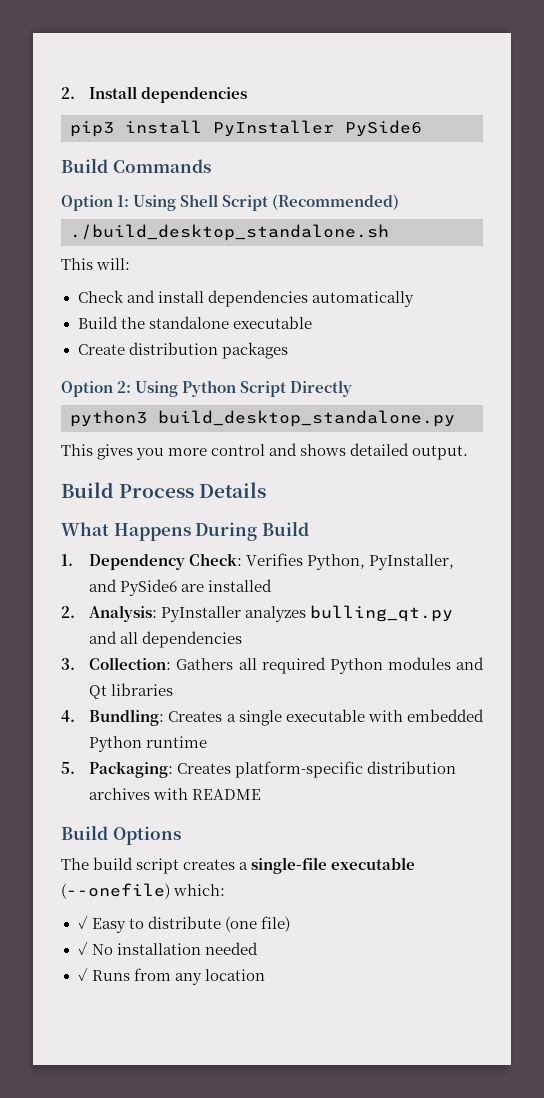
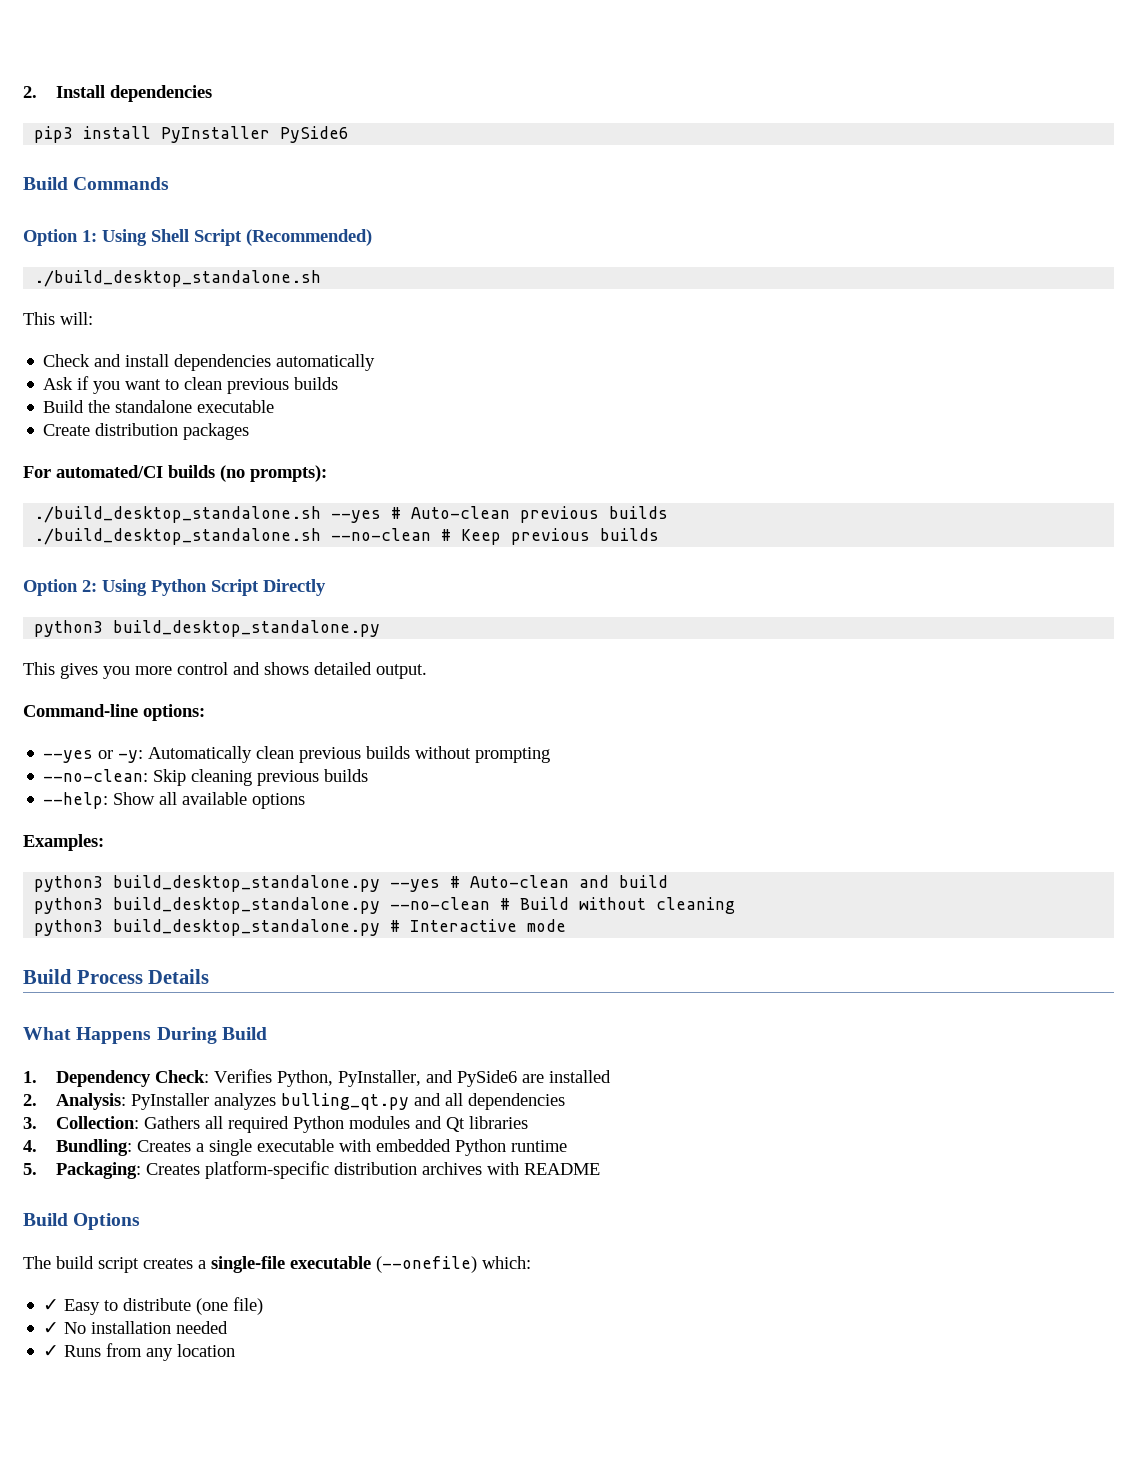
+ Ask if you want to clean previous builds
+ For automated/CI builds (no prompts):
+ ./build_desktop_standalone.sh --yes # Auto-clean previous builds
+ ./build_desktop_standalone.sh --no-clean # Keep previous builds
+ Command-line options:
+ --yes or -y: Automatically clean previous builds without prompting
+ --no-clean: Skip cleaning previous builds
+ --help: Show all available options
+ Examples:
+ python3 build_desktop_standalone.py --yes # Auto-clean and build
+ python3 build_desktop_standalone.py --no-clean # Build without cleaning
+ python3 build_desktop_standalone.py # Interactive mode

